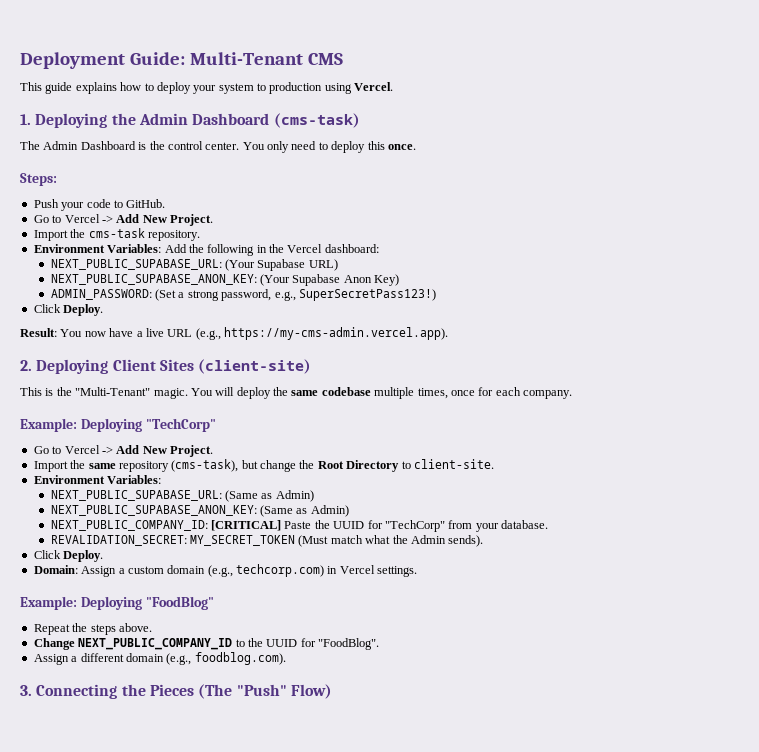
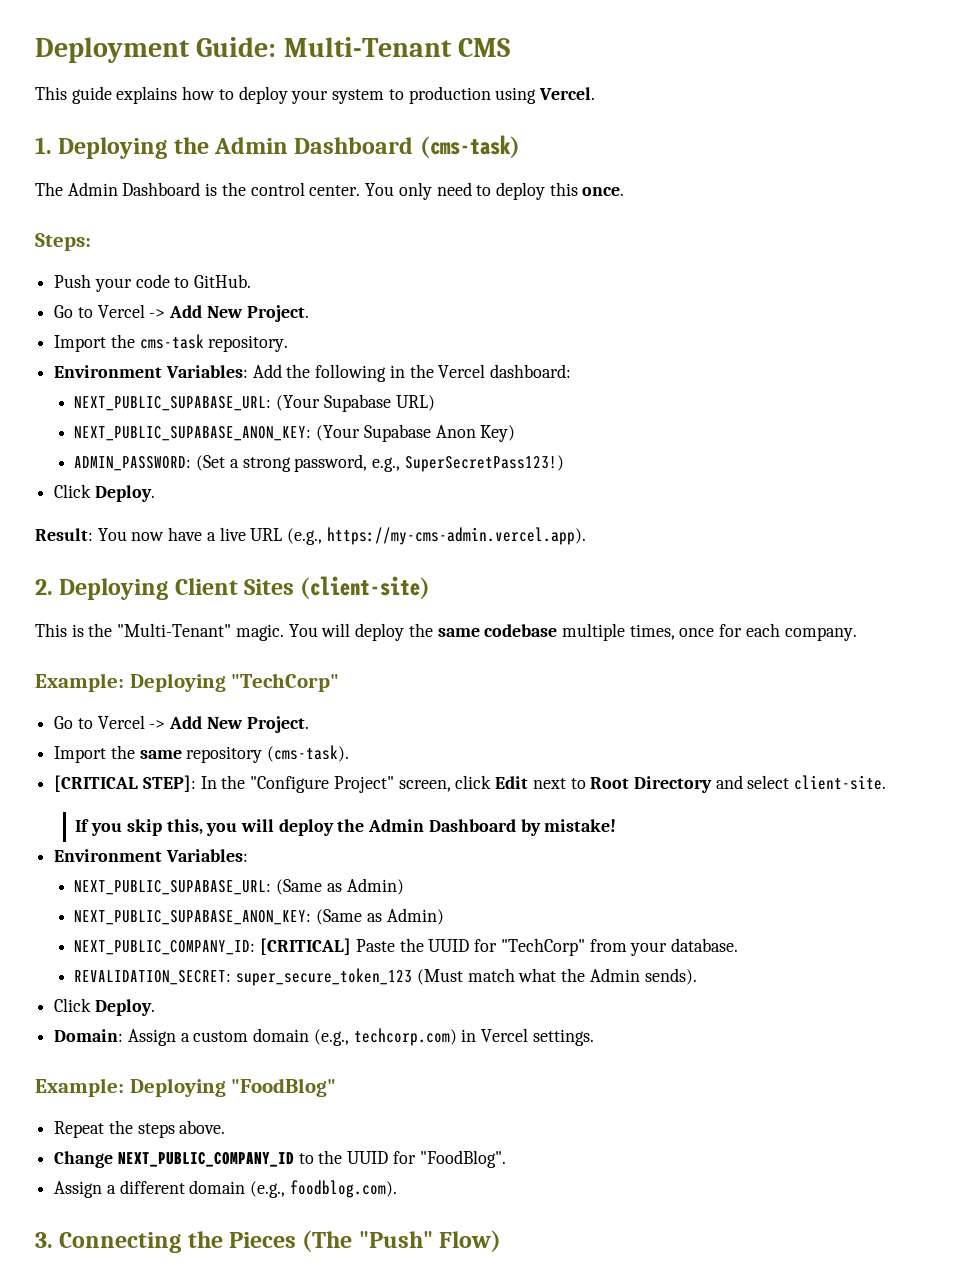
- Import the same repository (cms-task), but change the Root Directory to client-site.
+ Import the same repository (cms-task).
+ [CRITICAL STEP]: In the "Configure Project" screen, click Edit next to Root Directory and select client-site.
+ If you skip this, you will deploy the Admin Dashboard by mistake!
- REVALIDATION_SECRET: MY_SECRET_TOKEN (Must match what the Admin sends).
+ REVALIDATION_SECRET: super_secure_token_123 (Must match what the Admin sends).

